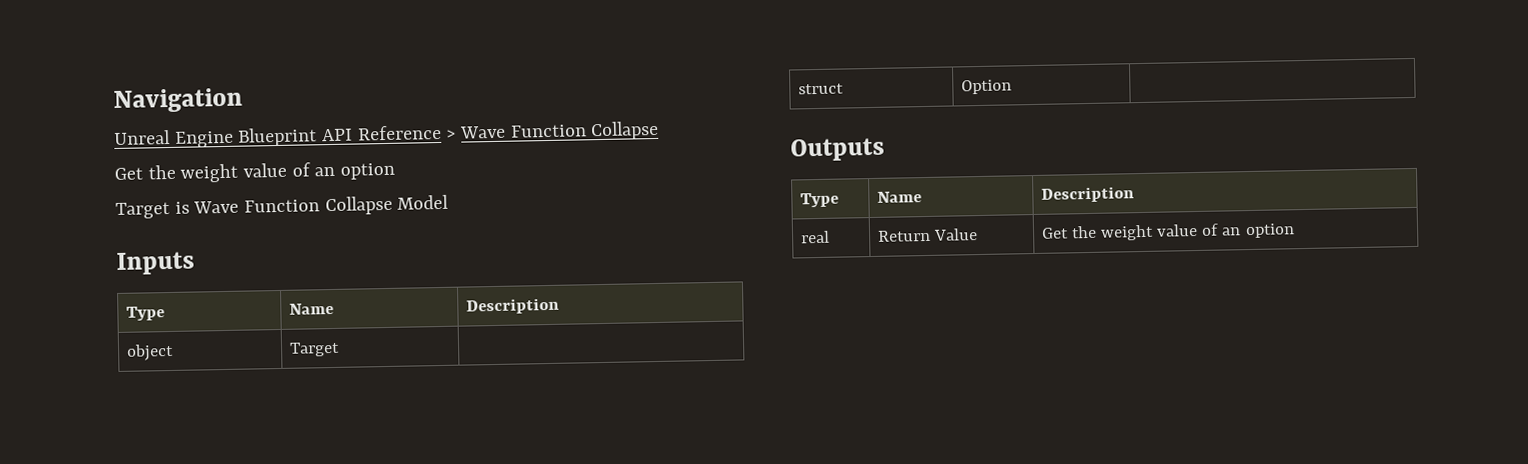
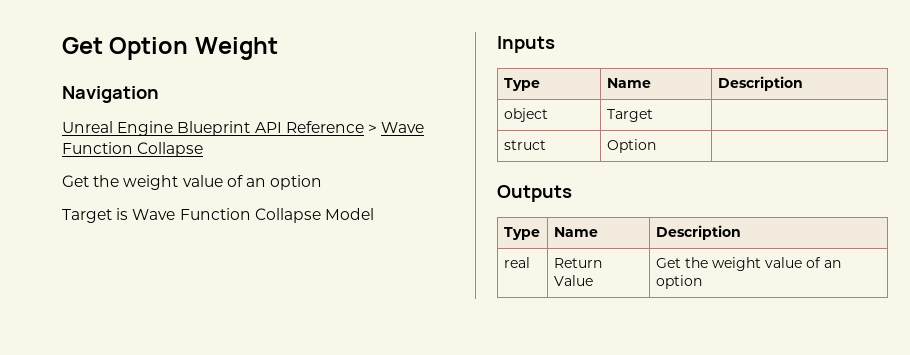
+ Get Option Weight

